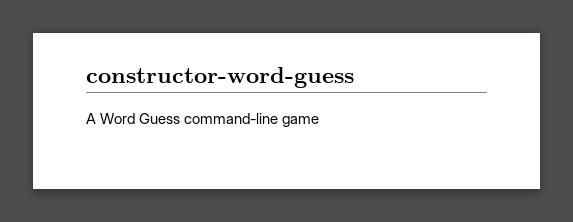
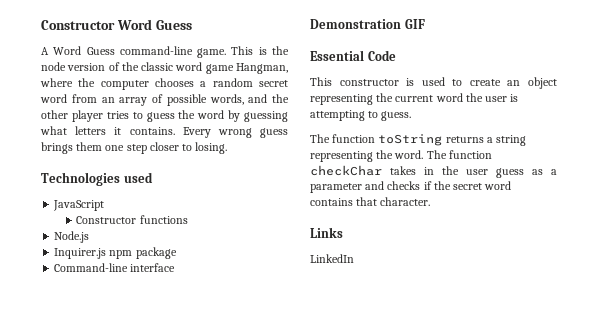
- constructor-word-guess
+ Constructor Word Guess
- A Word Guess command-line game
+ A Word Guess command-line game. This is the node version of the classic word game Hangman, where the computer chooses a random secret word from an array of possible words, and the other player tries to guess the word by guessing what letters it contains. Every wrong guess brings them one step closer to losing.
+ Technologies used
+ JavaScript
+ Constructor functions
+ Node.js
+ Inquirer.js npm package
+ Command-line interface
+ Demonstration GIF
+ Essential Code
+ This constructor is used to create an object representing the current word the user is attempting to guess.
+ The function toString returns a string representing the word. The function checkChar takes in the user guess as a parameter and checks if the secret word contains that character.
+ Links
+ LinkedIn

